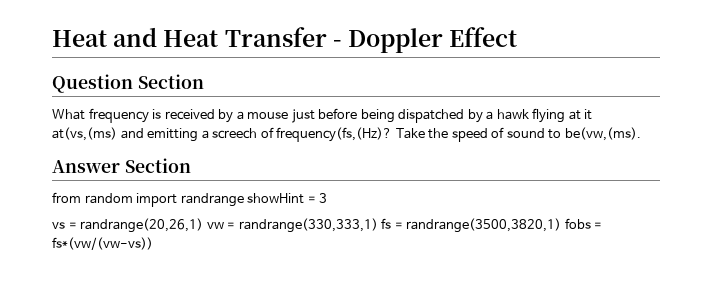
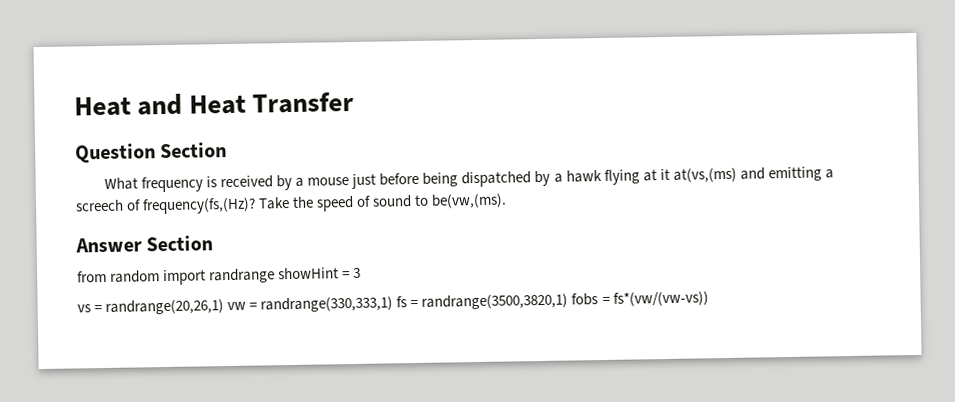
- Heat and Heat Transfer - Doppler Effect
+ Heat and Heat Transfer

